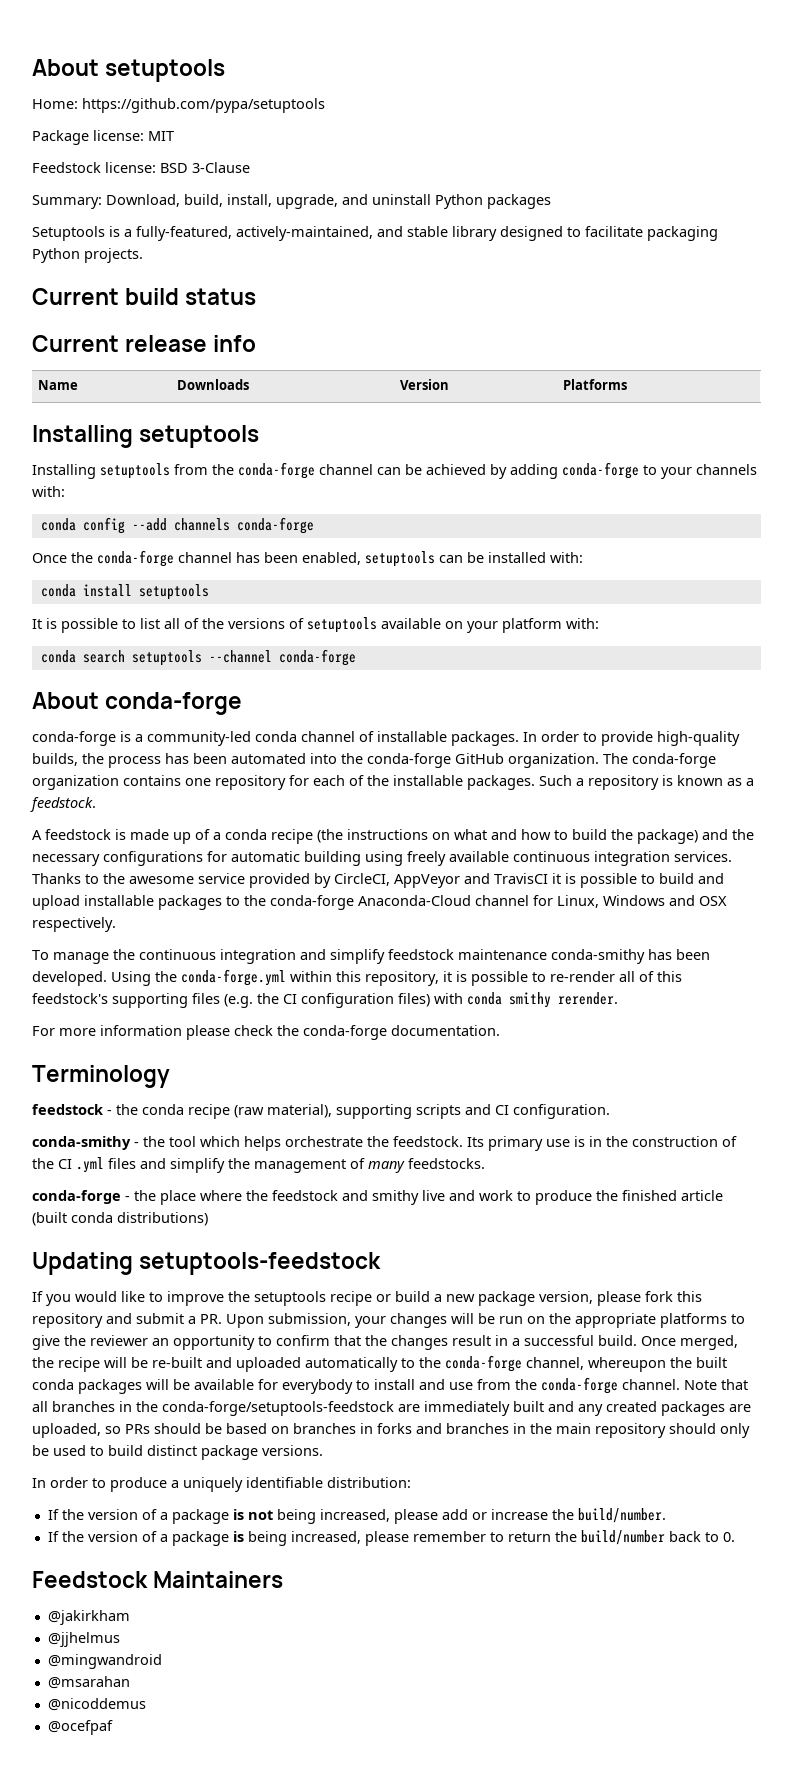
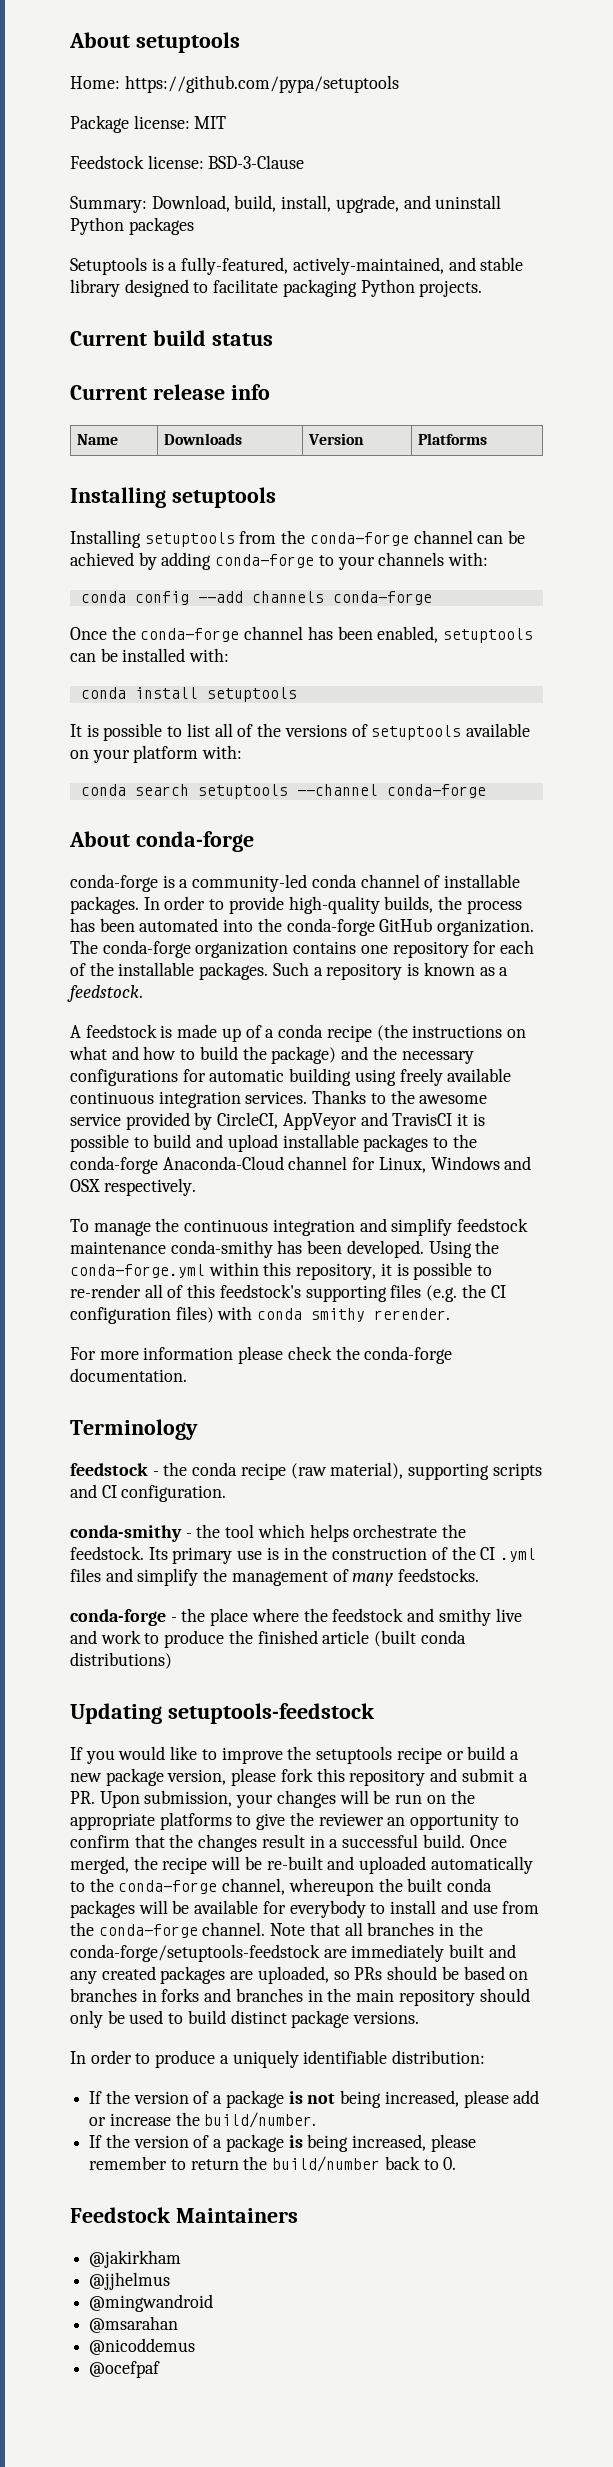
- Feedstock license: BSD 3-Clause
+ Feedstock license: BSD-3-Clause

